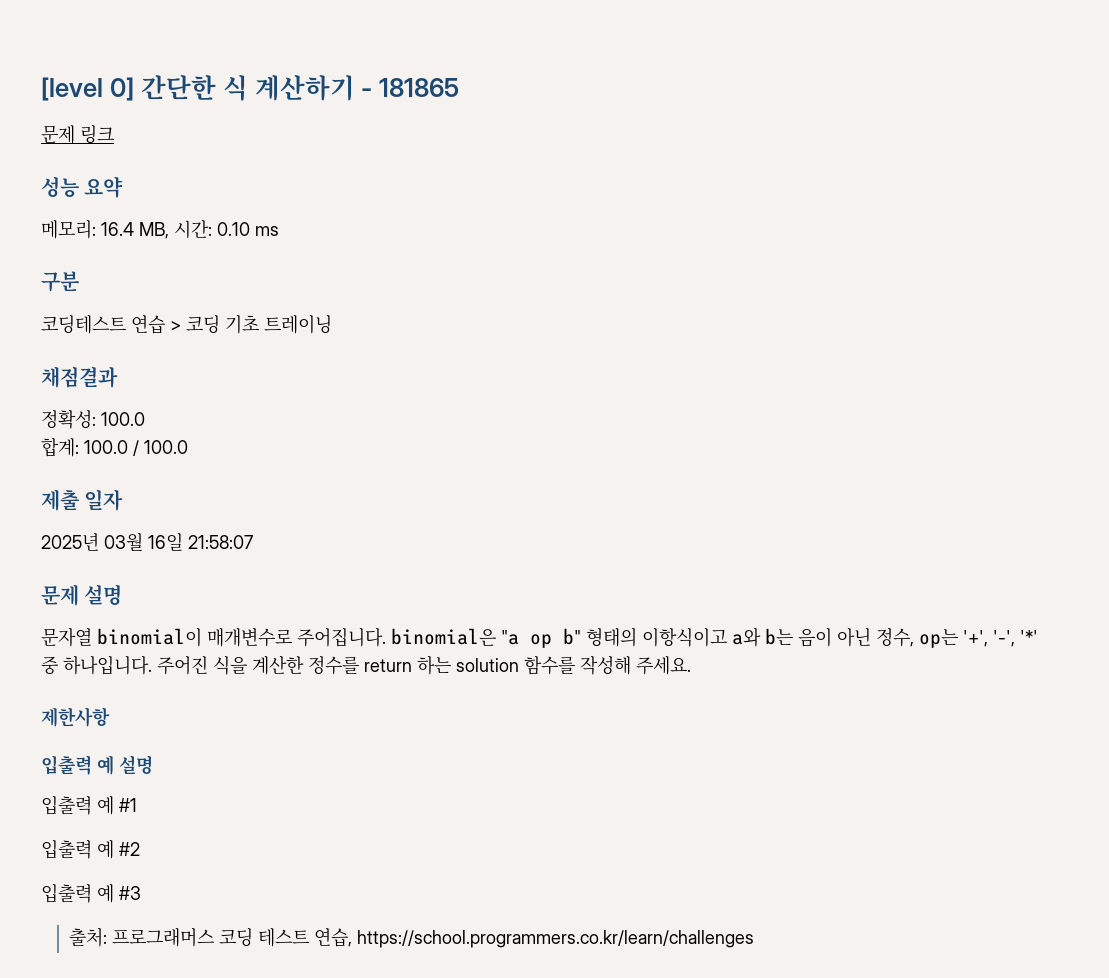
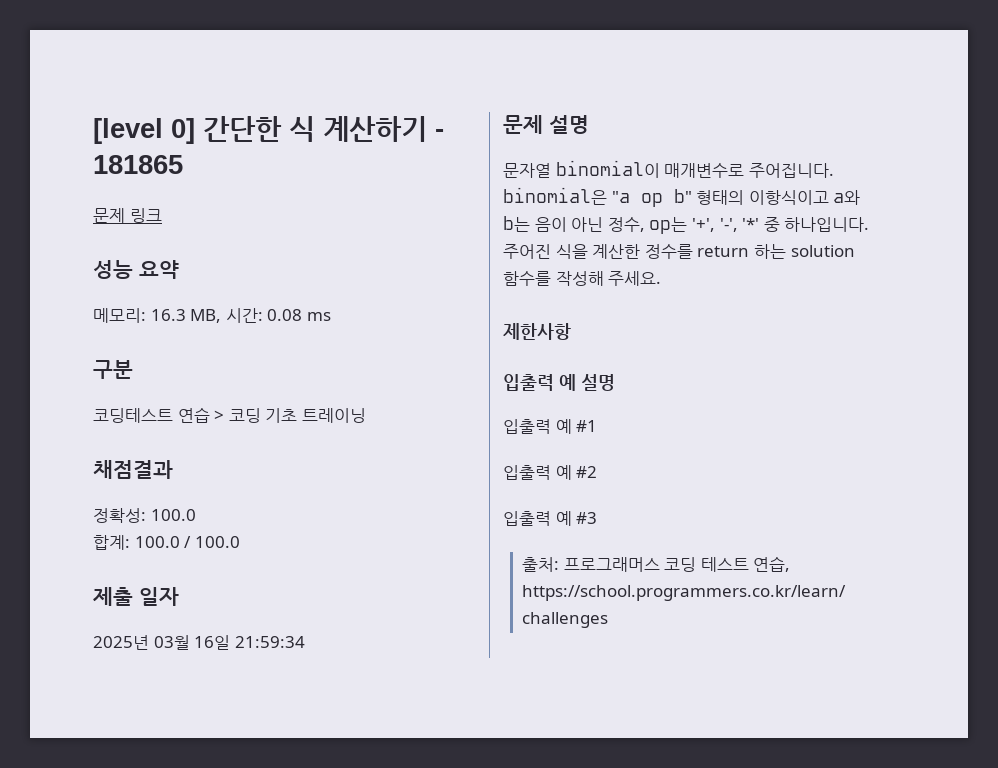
- 메모리: 16.4 MB, 시간: 0.10 ms
+ 메모리: 16.3 MB, 시간: 0.08 ms
- 2025년 03월 16일 21:58:07
+ 2025년 03월 16일 21:59:34

